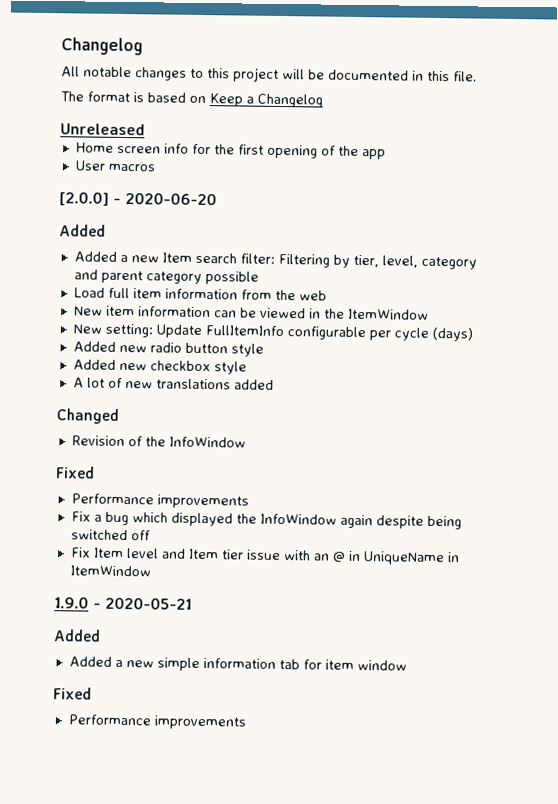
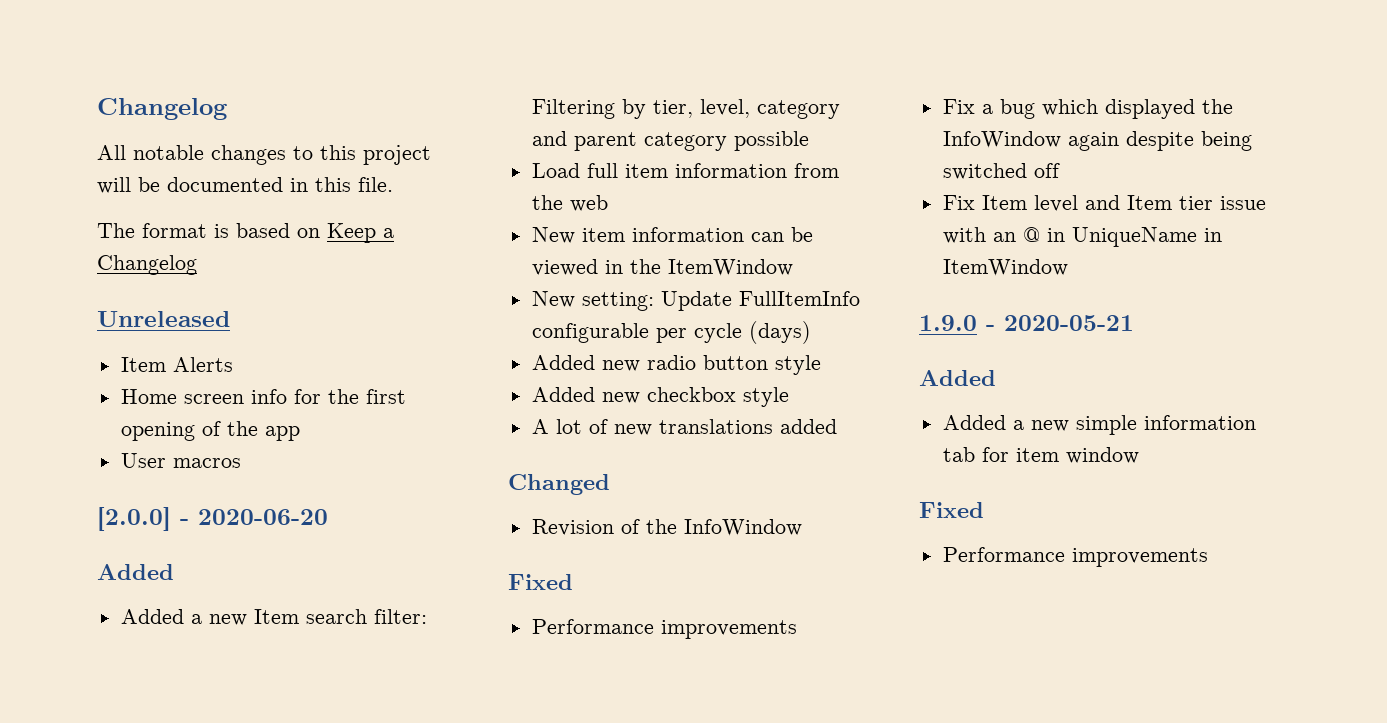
+ Item Alerts

